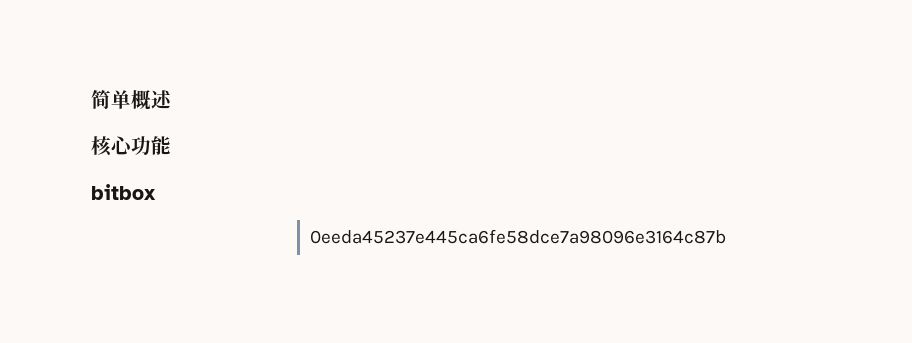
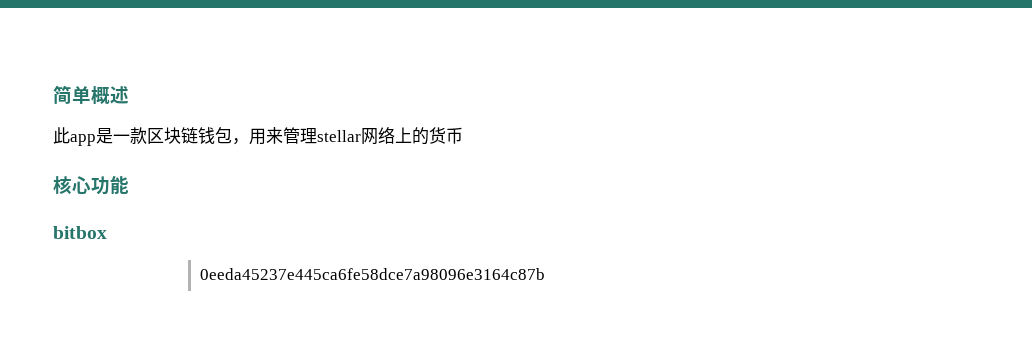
+ 此app是一款区块链钱包，用来管理stellar网络上的货币

